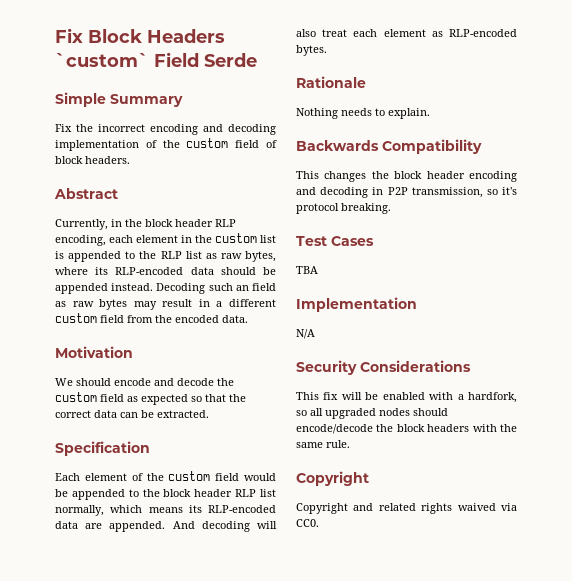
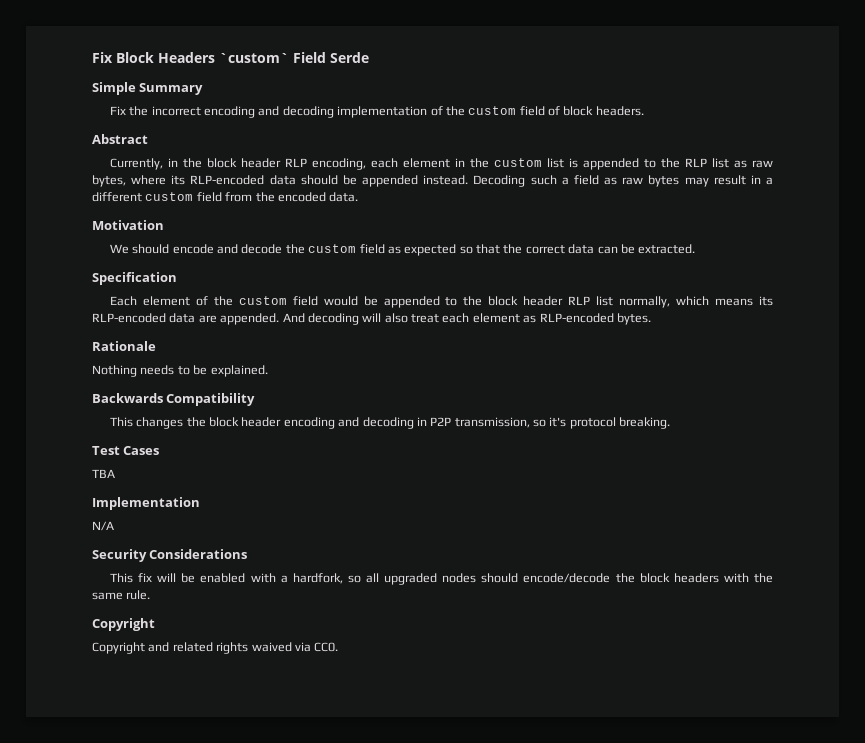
- Decoding such an field as raw bytes may result in a different custom field from the encoded data.
+ Decoding such a field as raw bytes may result in a different custom field from the encoded data.
- Nothing needs to explain.
+ Nothing needs to be explained.

